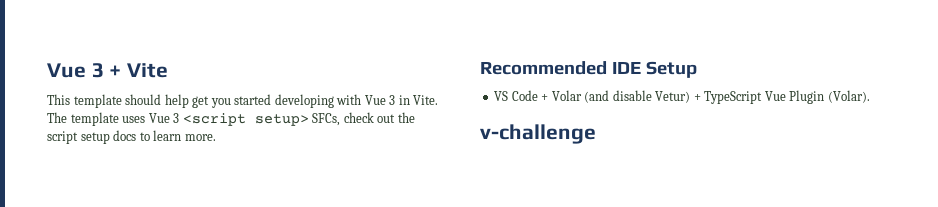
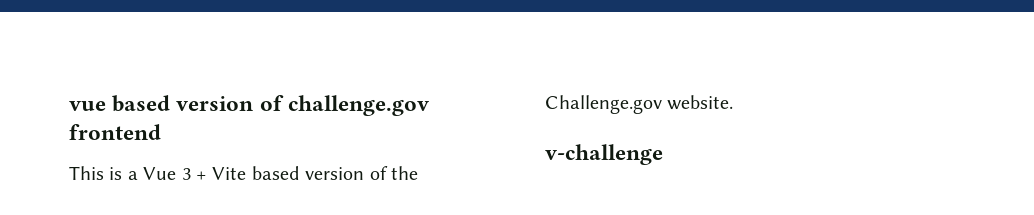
- Vue 3 + Vite
- This template should help get you started developing with Vue 3 in Vite. The template uses Vue 3 <script setup> SFCs, check out the script setup docs to learn more.
- Recommended IDE Setup
- VS Code + Volar (and disable Vetur) + TypeScript Vue Plugin (Volar).
+ vue based version of challenge.gov frontend
+ This is a Vue 3 + Vite based version of the Challenge.gov website.

